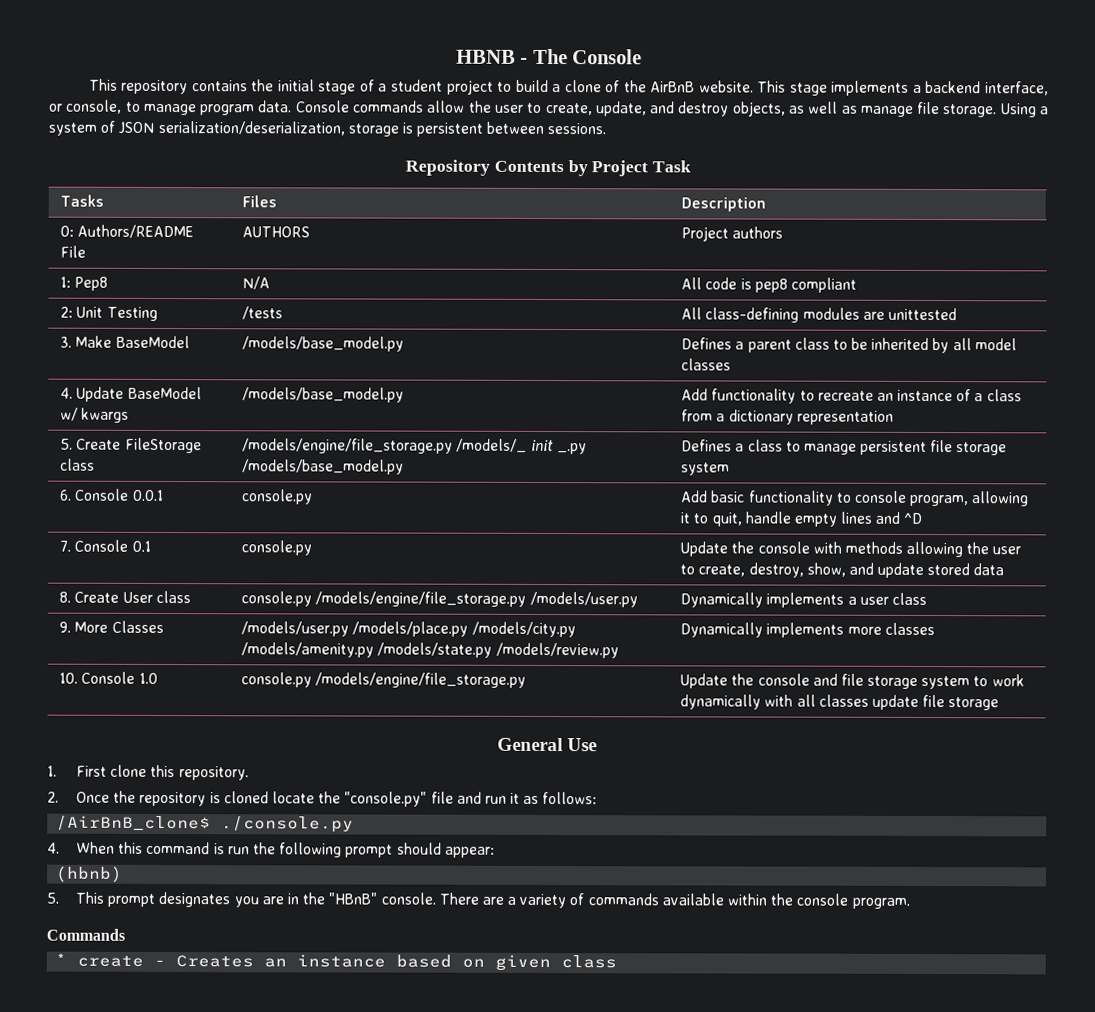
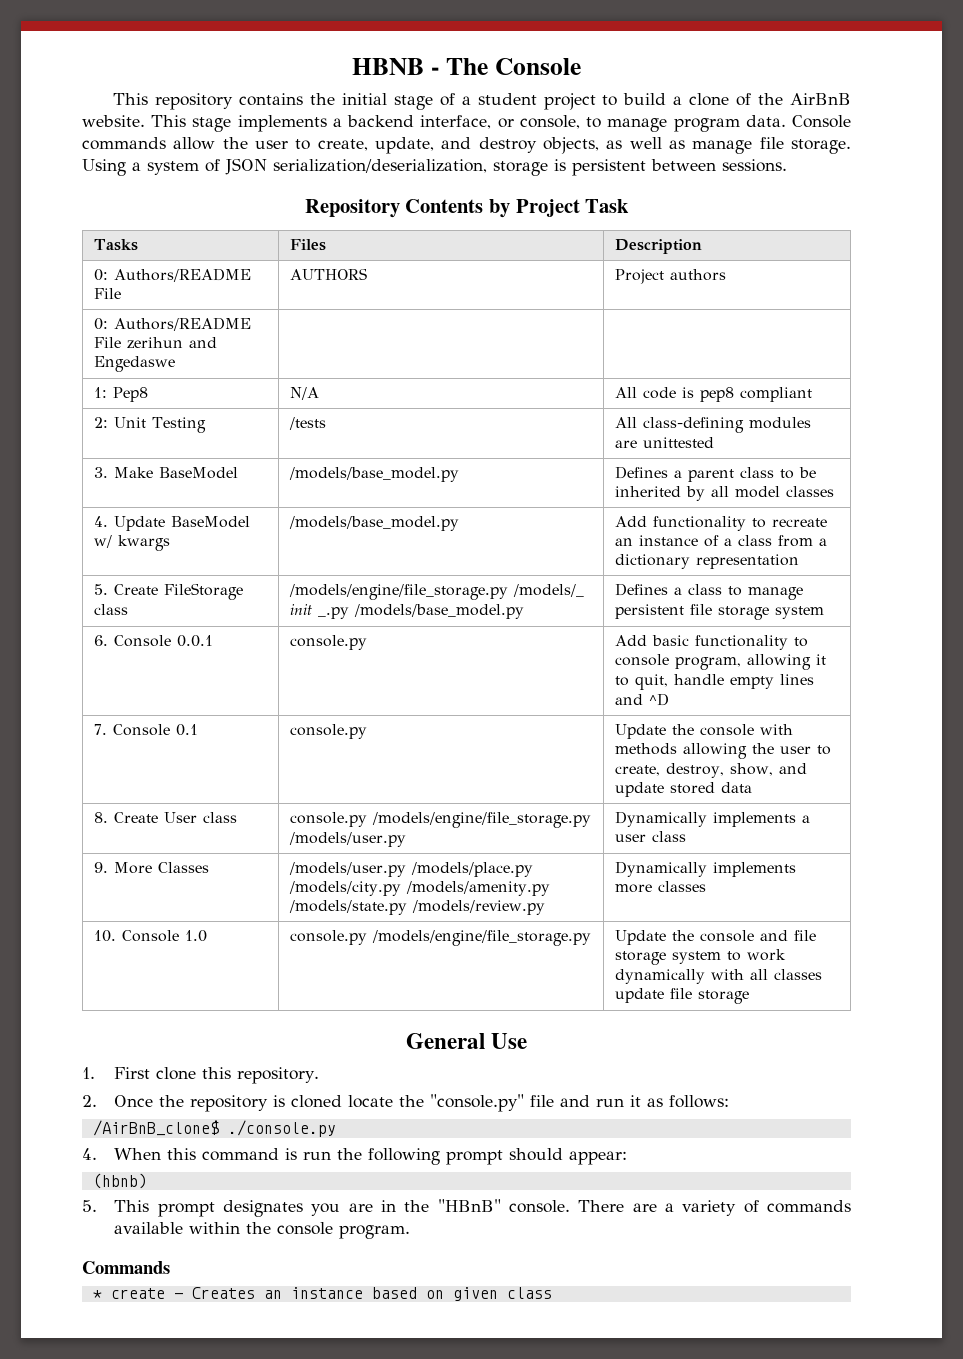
+ 0: Authors/README File zerihun and Engedaswe | |

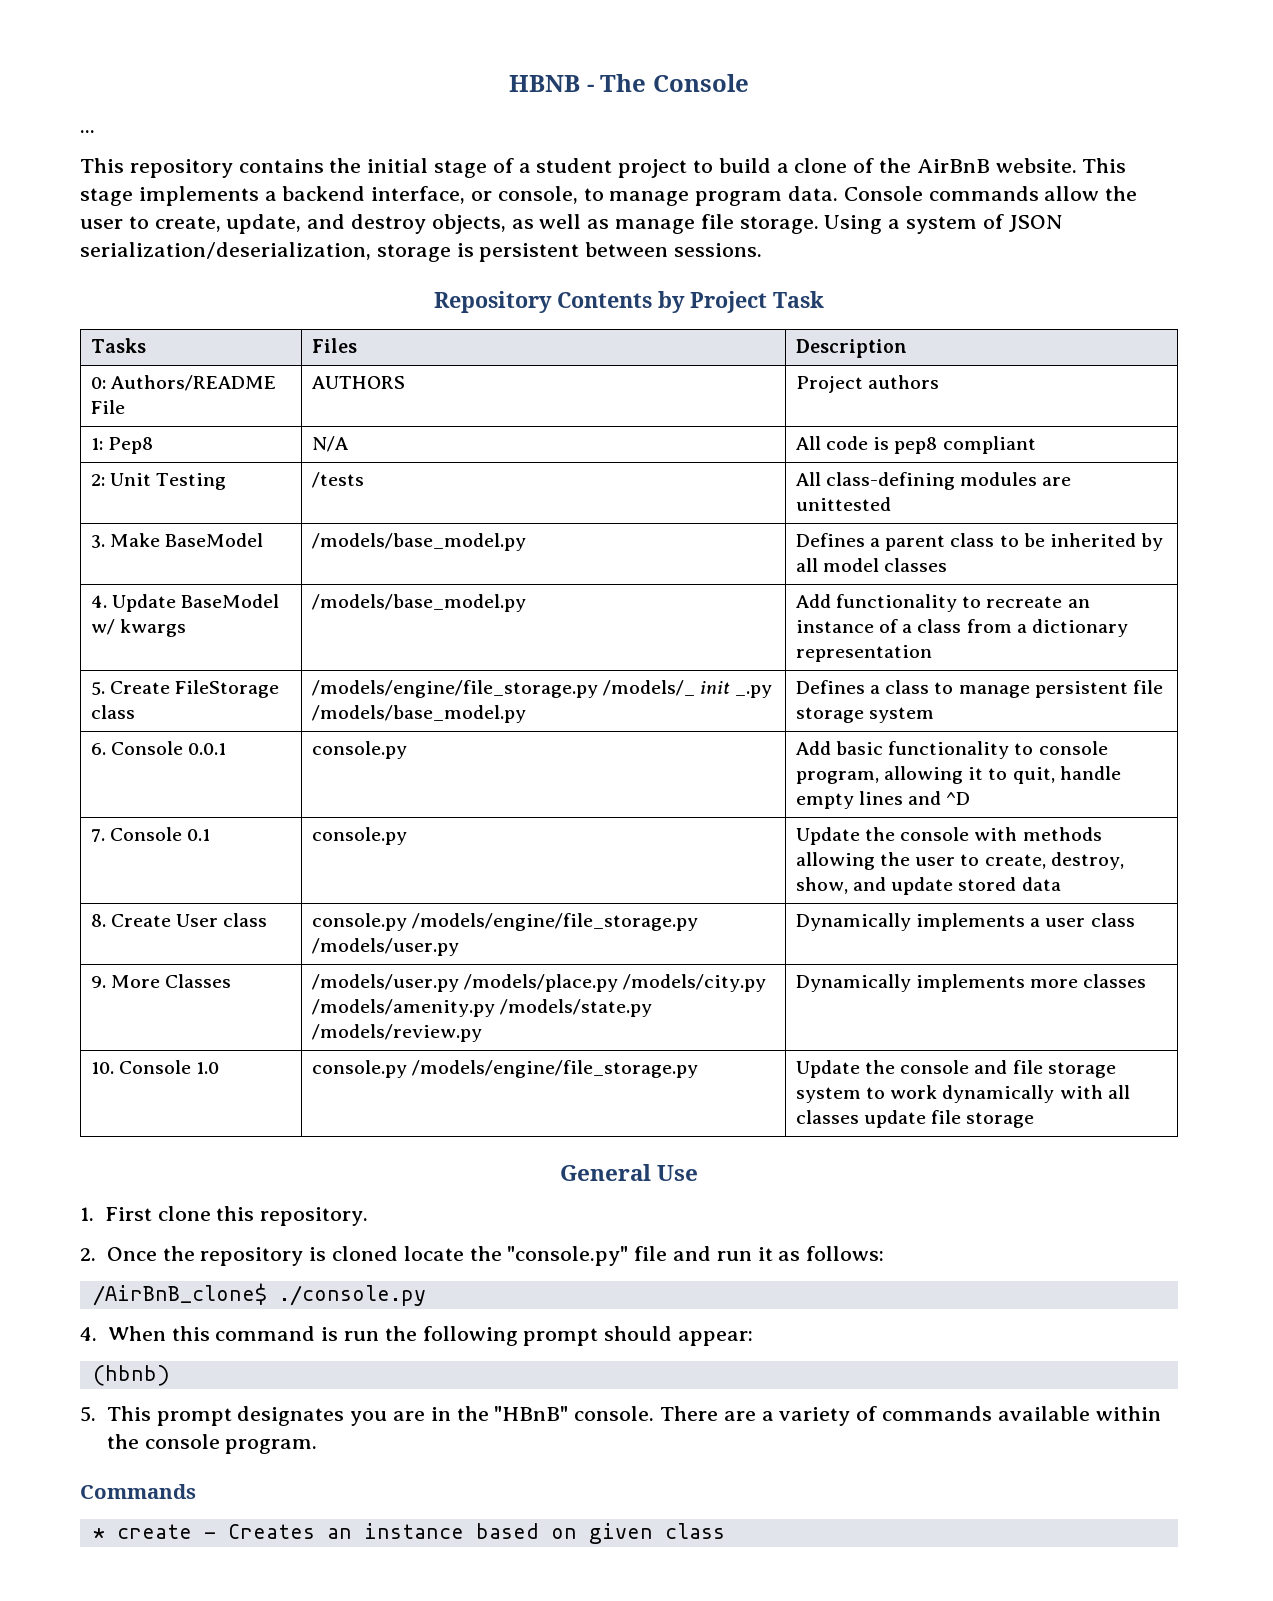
+ ...
- 0: Authors/README File zerihun and Engedaswe | |

